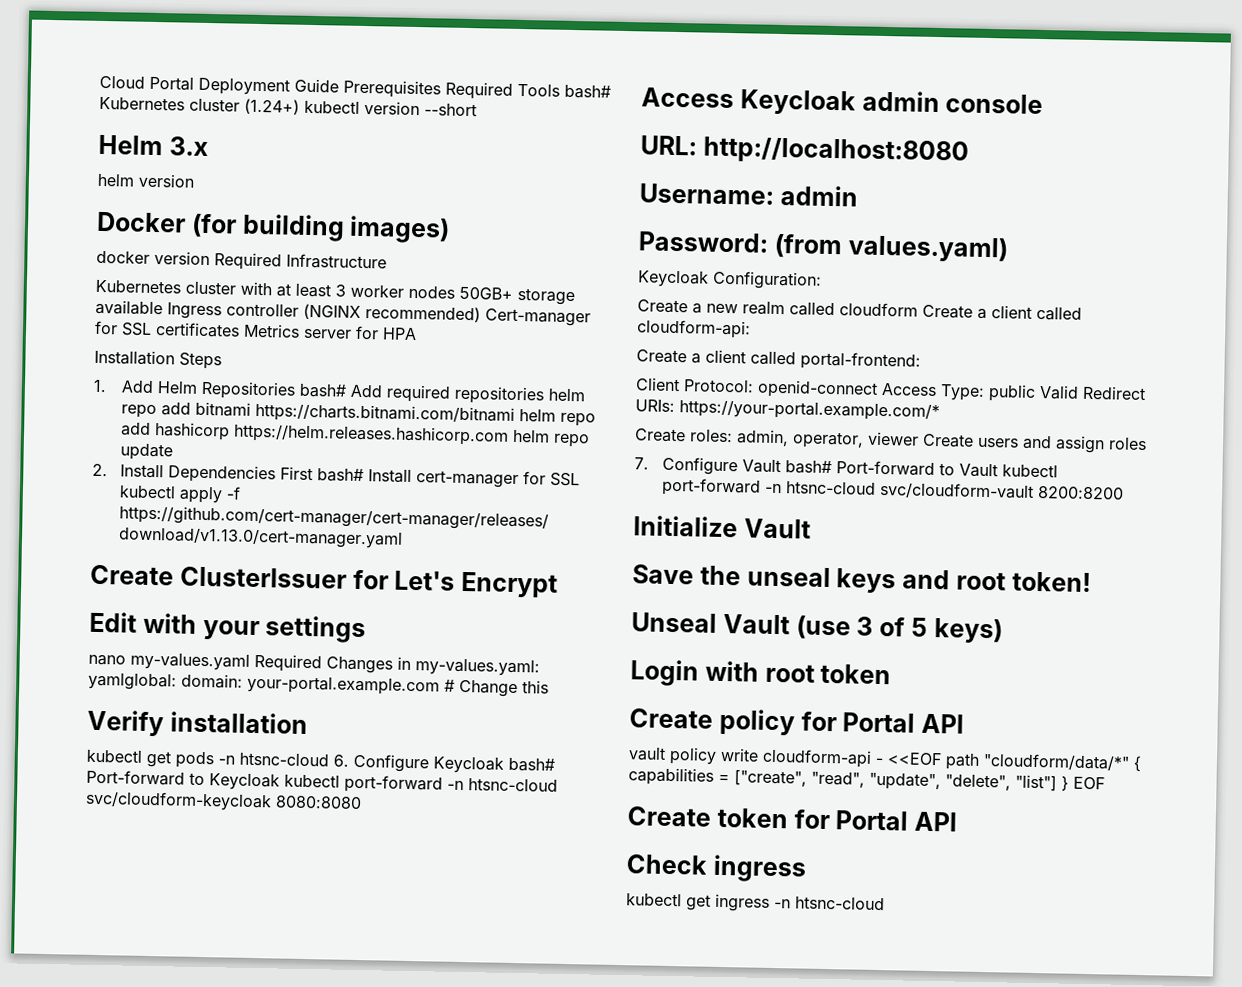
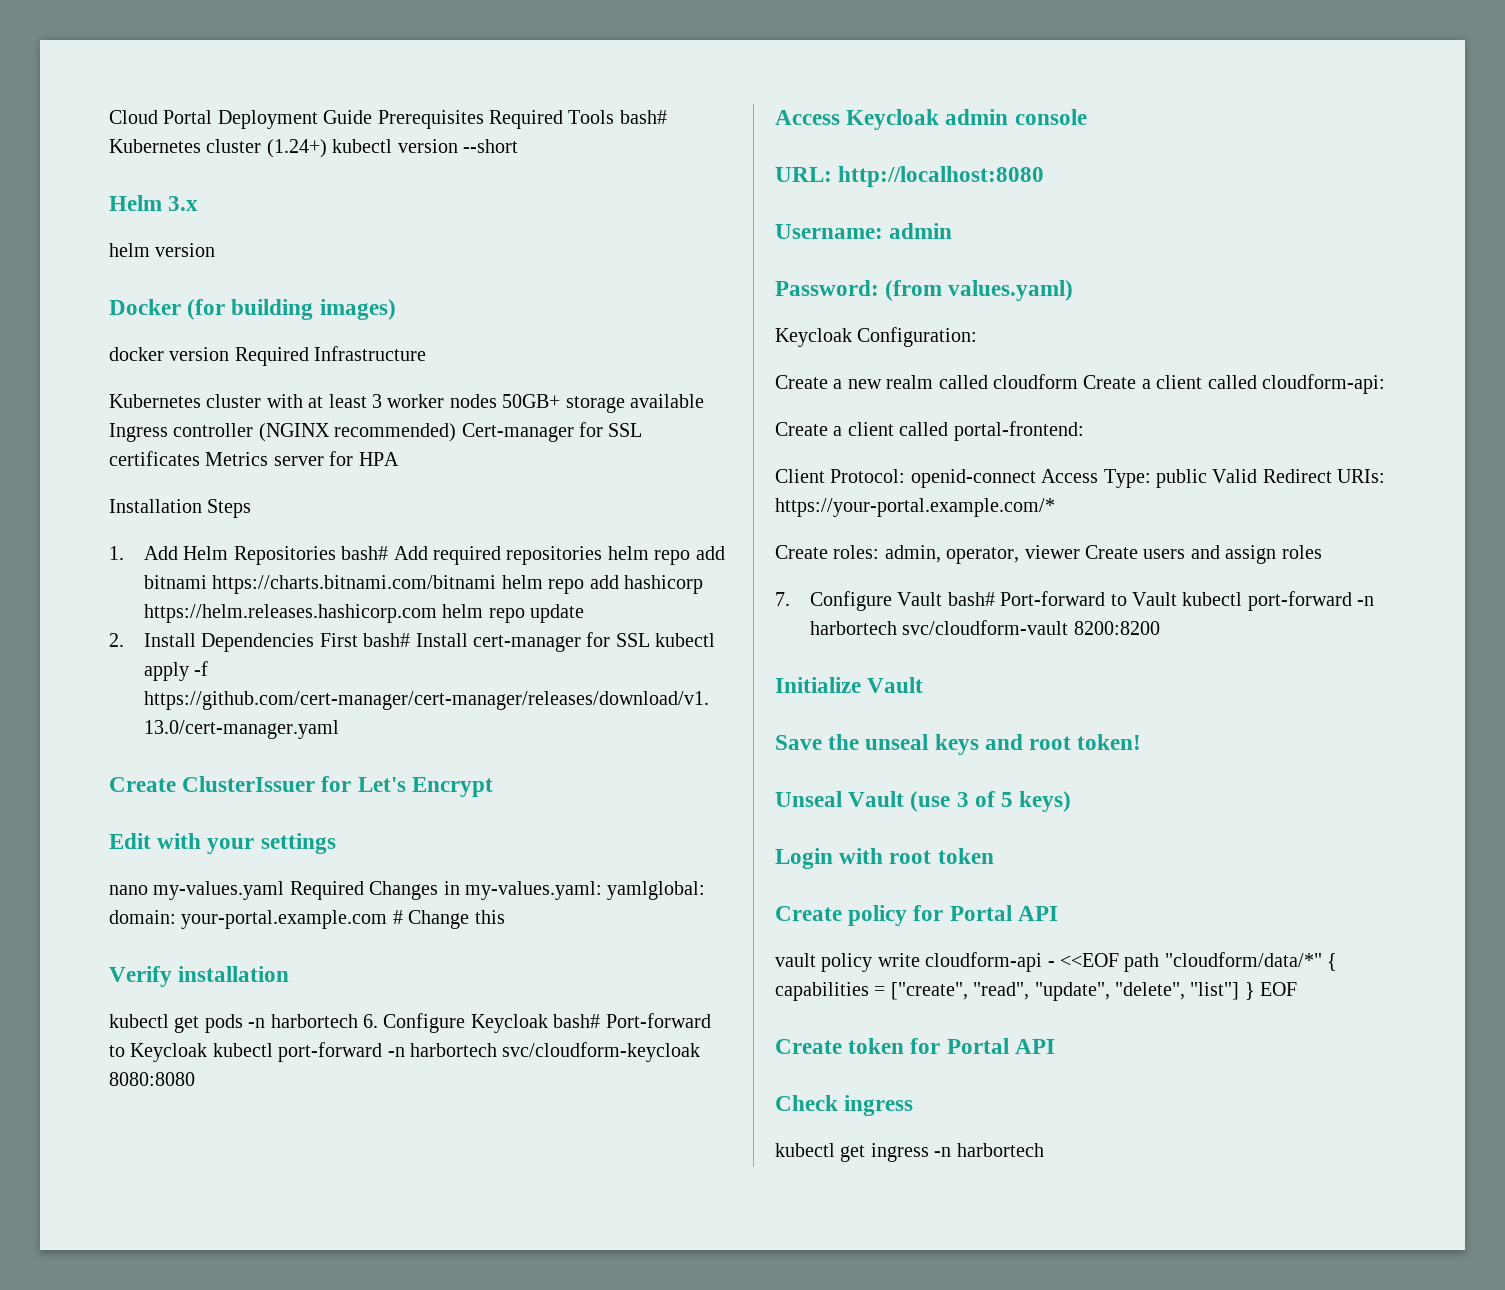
- kubectl get pods -n htsnc-cloud 6. Configure Keycloak bash# Port-forward to Keycloak kubectl port-forward -n htsnc-cloud svc/cloudform-keycloak 8080:8080
+ kubectl get pods -n harbortech 6. Configure Keycloak bash# Port-forward to Keycloak kubectl port-forward -n harbortech svc/cloudform-keycloak 8080:8080
- 7. Configure Vault bash# Port-forward to Vault kubectl port-forward -n htsnc-cloud svc/cloudform-vault 8200:8200
+ 7. Configure Vault bash# Port-forward to Vault kubectl port-forward -n harbortech svc/cloudform-vault 8200:8200
- kubectl get ingress -n htsnc-cloud
+ kubectl get ingress -n harbortech

